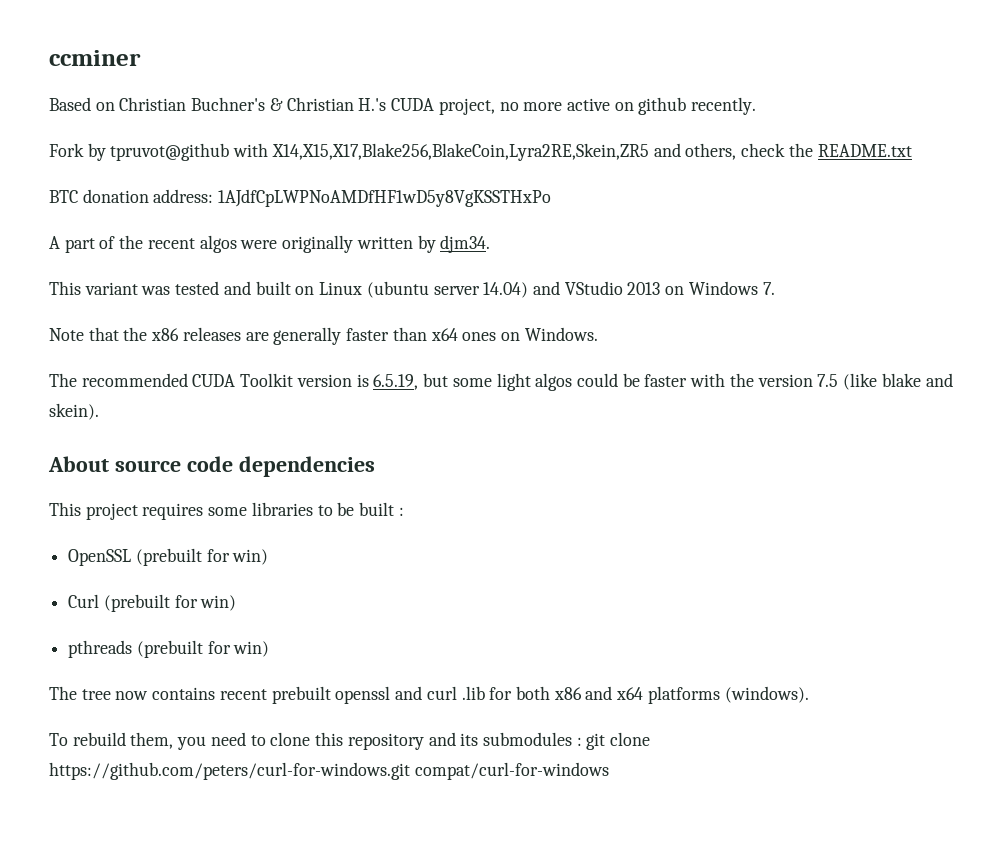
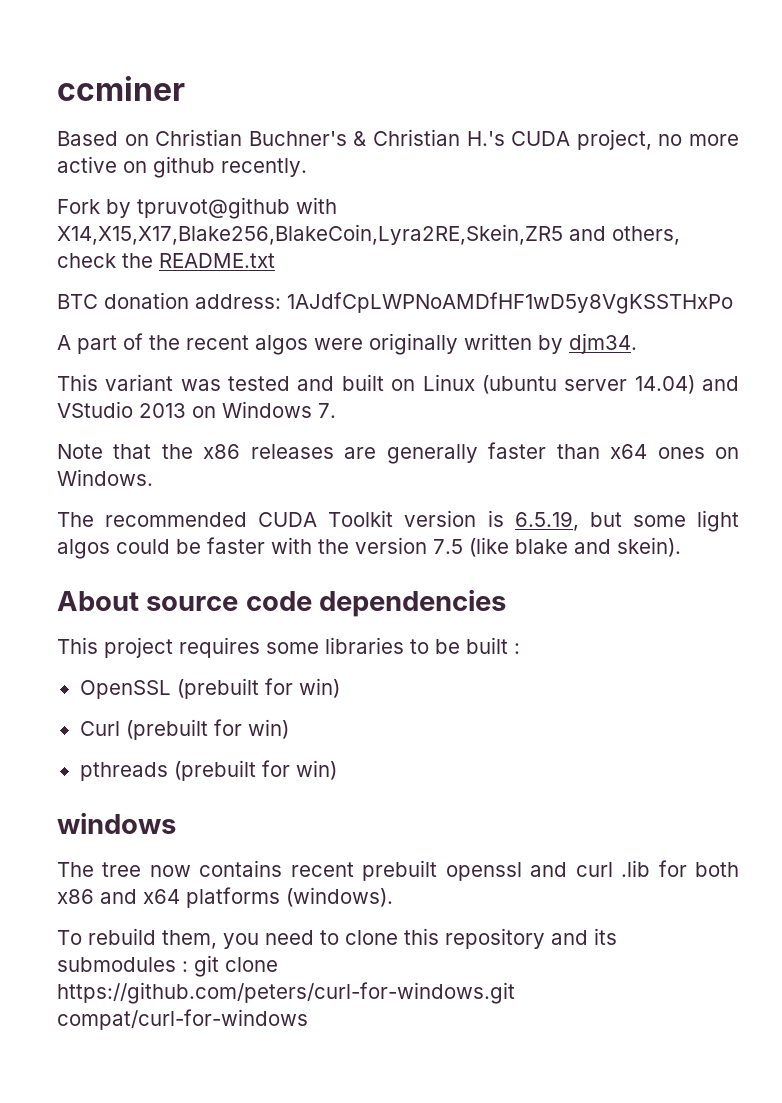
+ windows

